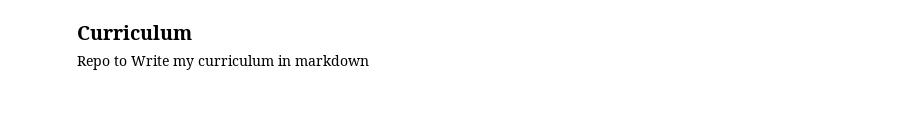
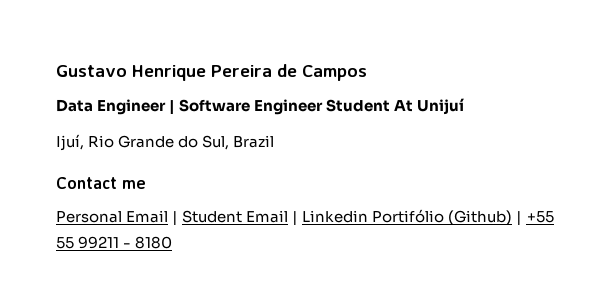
- Curriculum
- Repo to Write my curriculum in markdown
+ Gustavo Henrique Pereira de Campos
+ Data Engineer | Software Engineer Student At Unijuí
+ Ijuí, Rio Grande do Sul, Brazil
+ Contact me
+ Personal Email | Student Email | Linkedin Portifólio (Github) | +55 55 99211 - 8180

